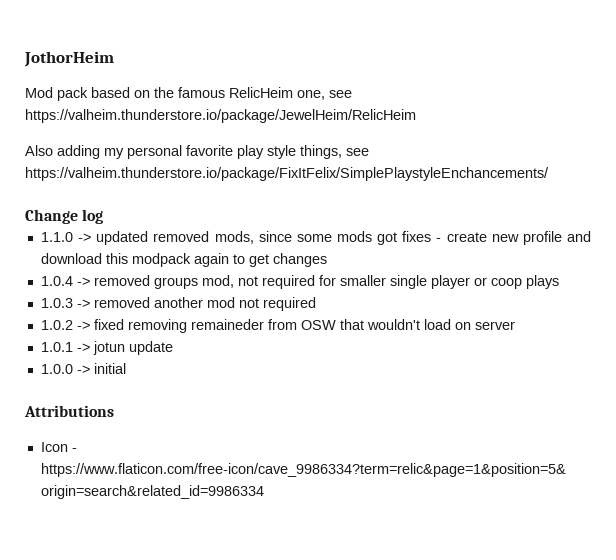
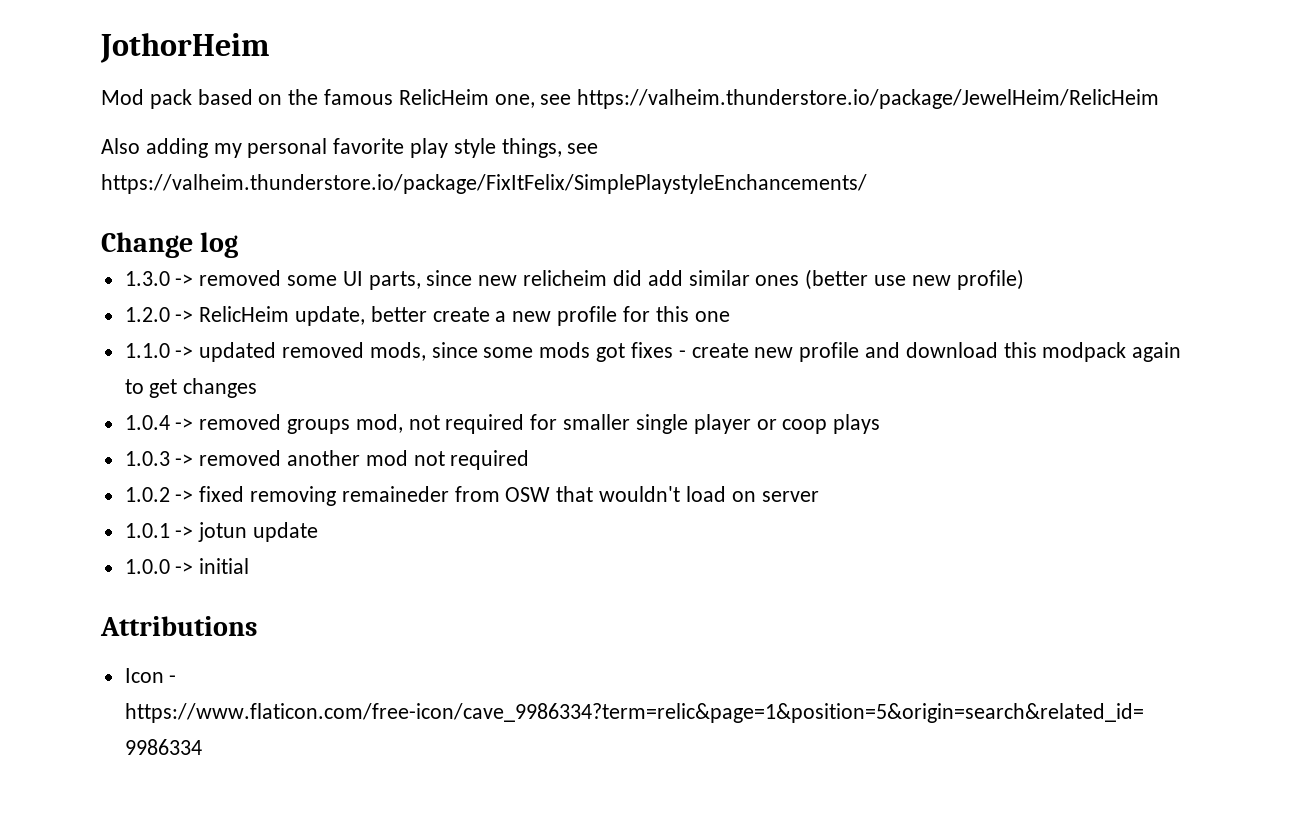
+ 1.3.0 -> removed some UI parts, since new relicheim did add similar ones (better use new profile)
+ 1.2.0 -> RelicHeim update, better create a new profile for this one

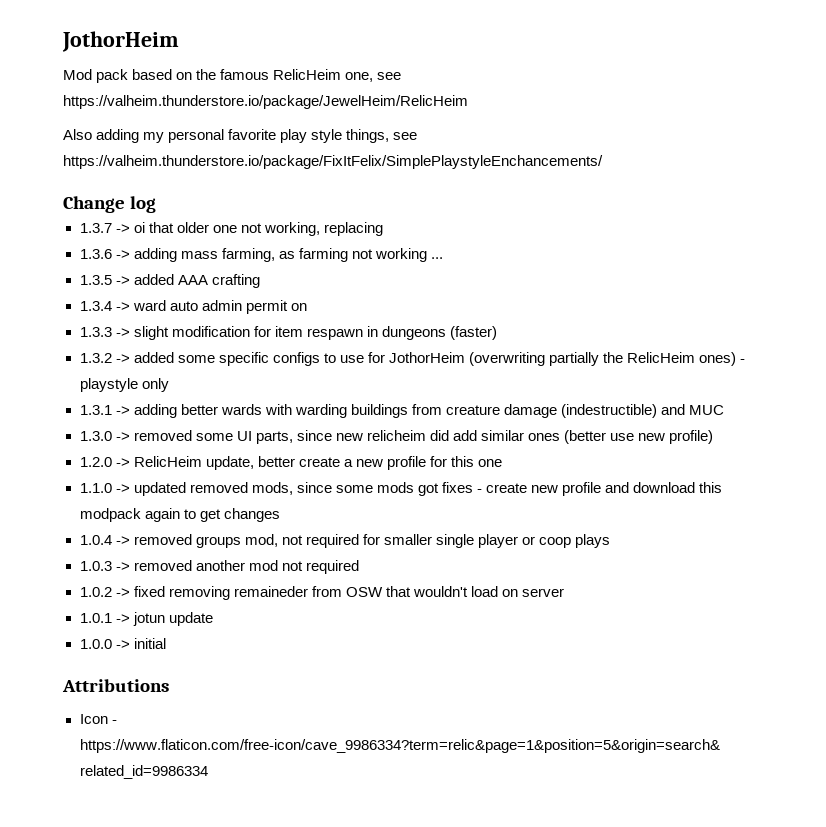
+ 1.3.7 -> oi that older one not working, replacing
+ 1.3.6 -> adding mass farming, as farming not working ...
+ 1.3.5 -> added AAA crafting
+ 1.3.4 -> ward auto admin permit on
+ 1.3.3 -> slight modification for item respawn in dungeons (faster)
+ 1.3.2 -> added some specific configs to use for JothorHeim (overwriting partially the RelicHeim ones) - playstyle only
+ 1.3.1 -> adding better wards with warding buildings from creature damage (indestructible) and MUC

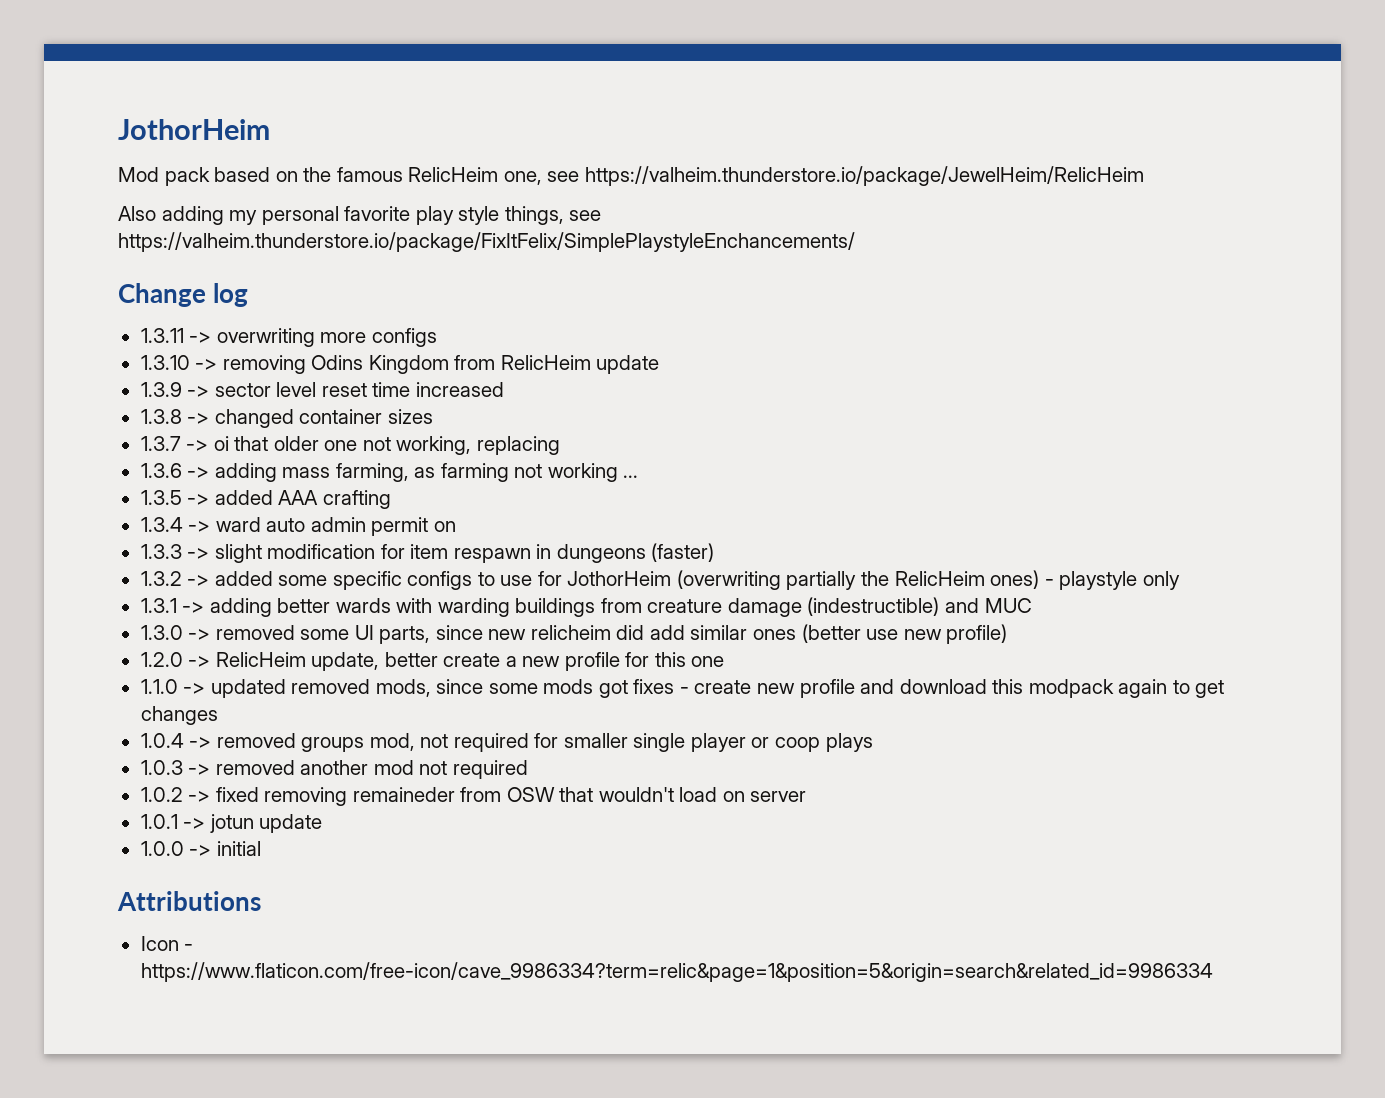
+ 1.3.11 -> overwriting more configs
+ 1.3.10 -> removing Odins Kingdom from RelicHeim update
+ 1.3.9 -> sector level reset time increased
+ 1.3.8 -> changed container sizes

